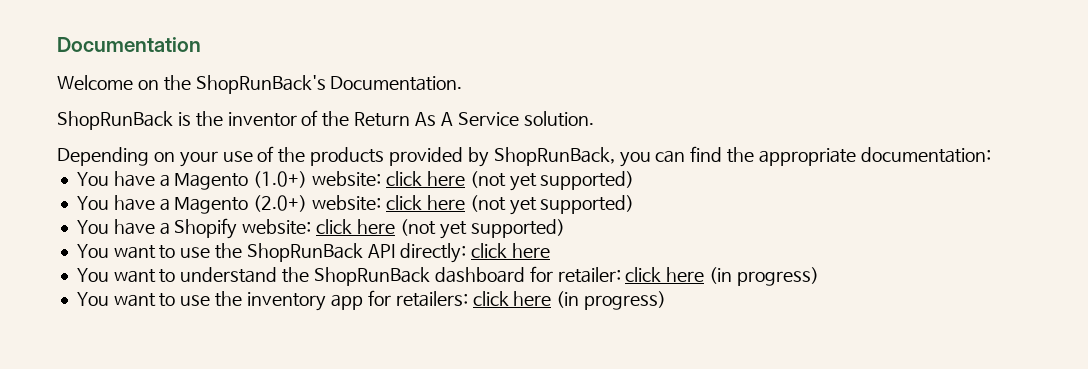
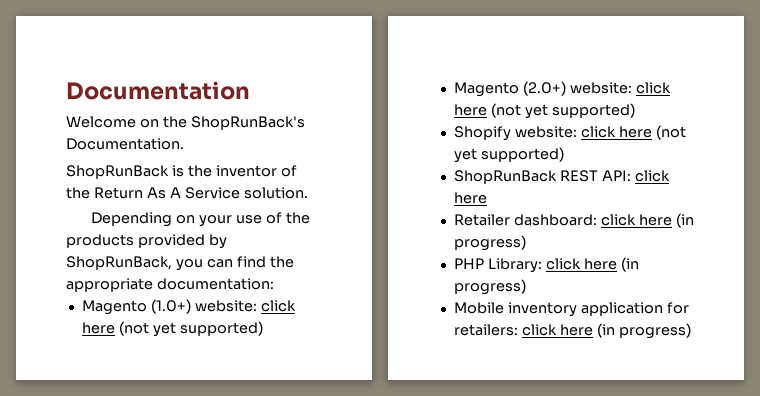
- You have a Magento (1.0+) website: click here (not yet supported)
+ Magento (1.0+) website: click here (not yet supported)
- You have a Magento (2.0+) website: click here (not yet supported)
+ Magento (2.0+) website: click here (not yet supported)
- You have a Shopify website: click here (not yet supported)
+ Shopify website: click here (not yet supported)
- You want to use the ShopRunBack API directly: click here
- You want to understand the ShopRunBack dashboard for retailer: click here (in progress)
- You want to use the inventory app for retailers: click here (in progress)
+ ShopRunBack REST API: click here
+ Retailer dashboard: click here (in progress)
+ PHP Library: click here (in progress)
+ Mobile inventory application for retailers: click here (in progress)

